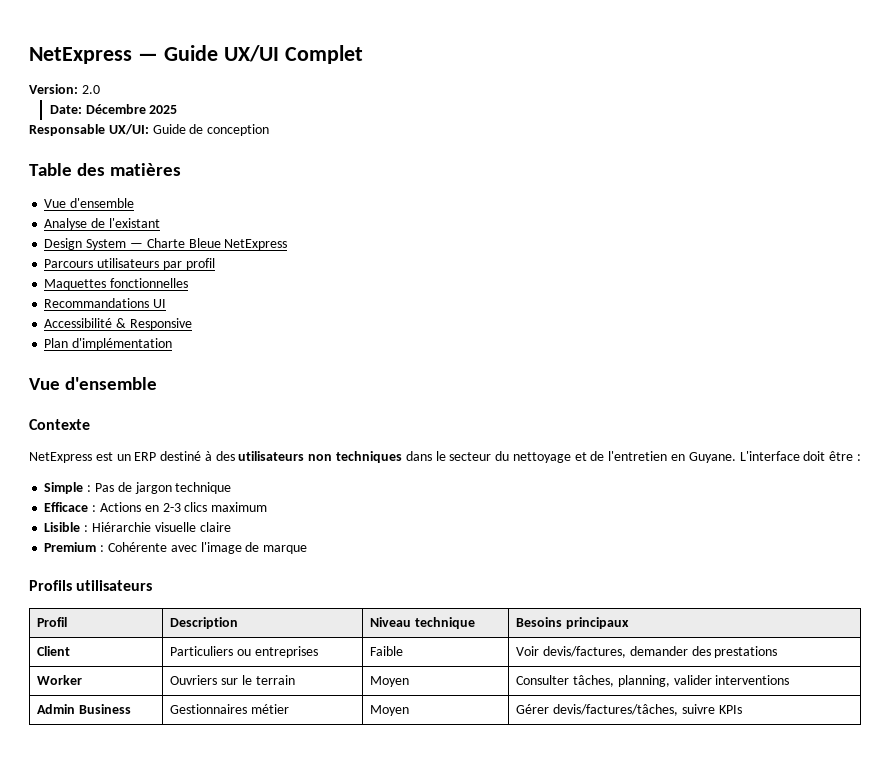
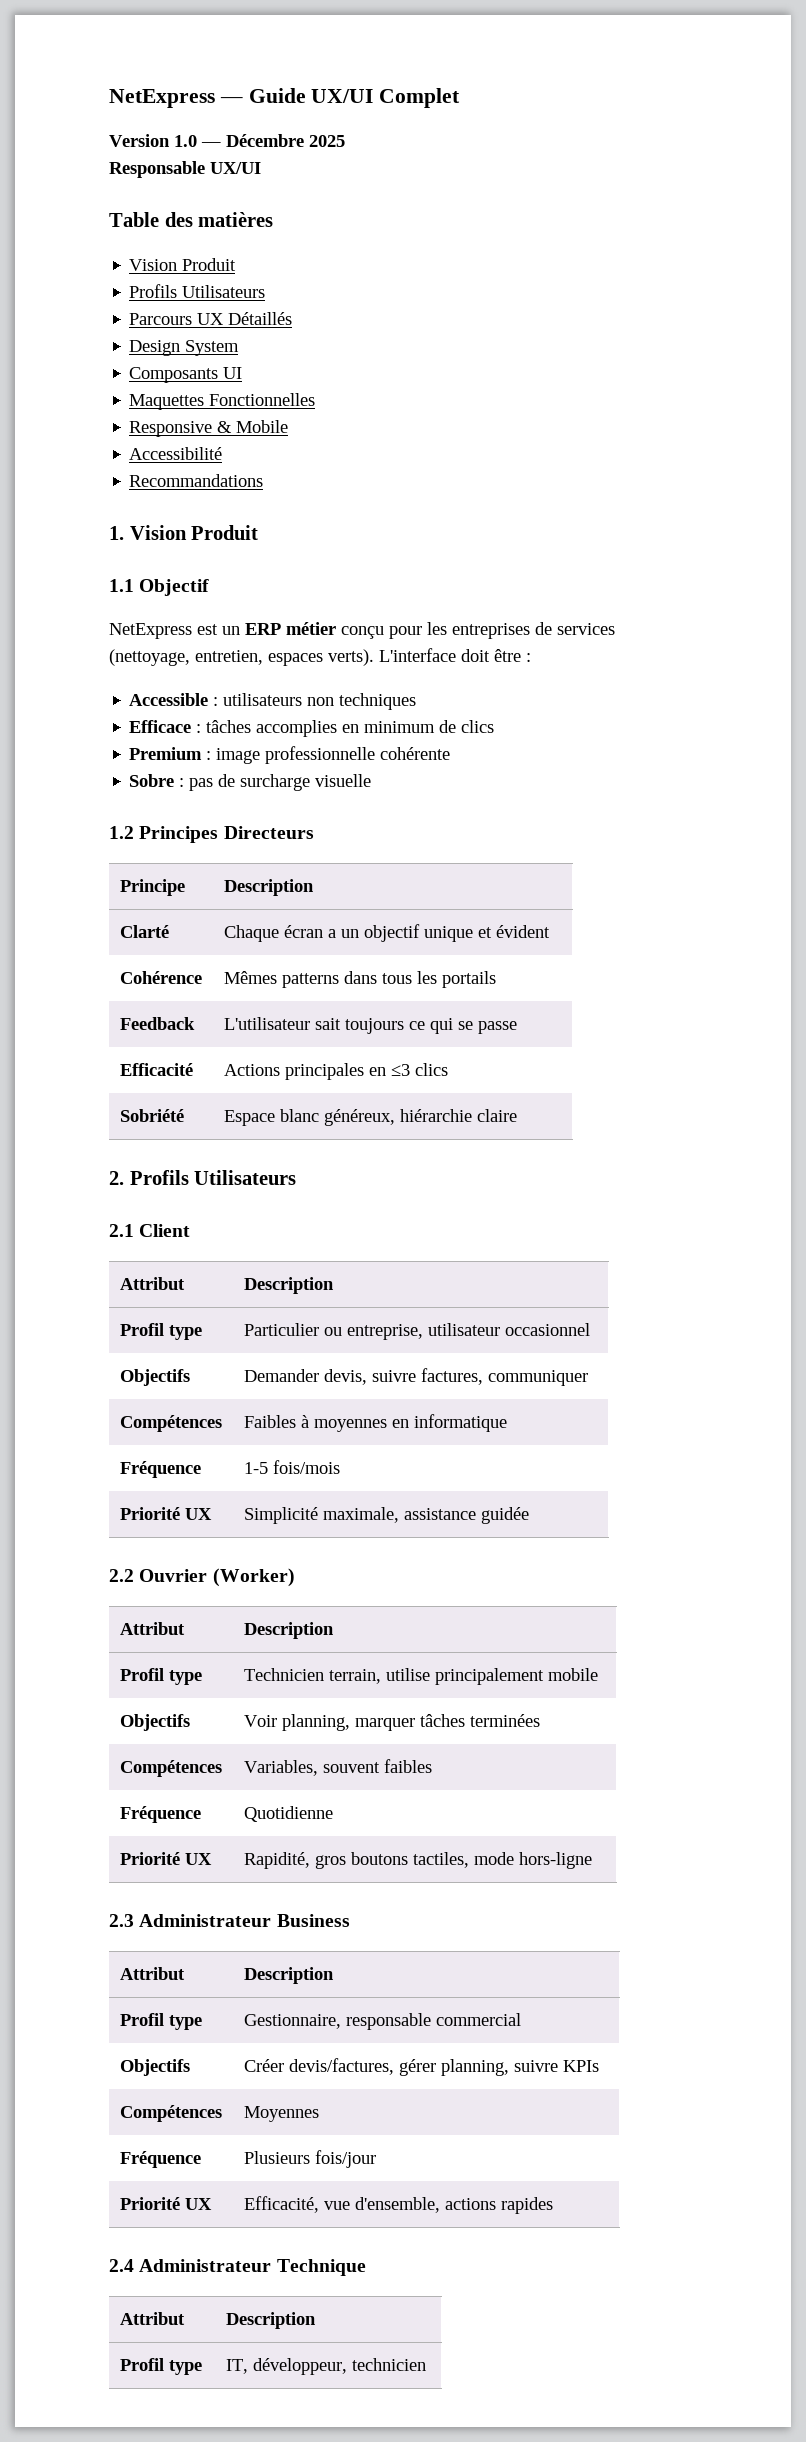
- Version: 2.0
- Date: Décembre 2025
+ Version 1.0 — Décembre 2025
- Responsable UX/UI: Guide de conception
+ Responsable UX/UI
  Table des matières
- Vue d'ensemble
- Analyse de l'existant
- Design System — Charte Bleue NetExpress
- Parcours utilisateurs par profil
- Maquettes fonctionnelles
- Recommandations UI
- Accessibilité & Responsive
- Plan d'implémentation
- Vue d'ensemble
- Contexte
- NetExpress est un ERP destiné à des utilisateurs non techniques dans le secteur du nettoyage et de l'entretien en Guyane. L'interface doit être :
- Simple : Pas de jargon technique
- Efficace : Actions en 2-3 clics maximum
- Lisible : Hiérarchie visuelle claire
- Premium : Cohérente avec l'image de marque
- Profils utilisateurs
- Profil | Description | Niveau technique | Besoins principaux
- Client | Particuliers ou entreprises | Faible | Voir devis/factures, demander des prestations
- Worker | Ouvriers sur le terrain | Moyen | Consulter tâches, planning, valider interventions
- Admin Business | Gestionnaires métier | Moyen | Gérer devis/factures/tâches, suivre KPIs
+ Vision Produit
+ Profils Utilisateurs
+ Parcours UX Détaillés
+ Design System
+ Composants UI
+ Maquettes Fonctionnelles
+ Responsive & Mobile
+ Accessibilité
+ Recommandations
+ 1. Vision Produit
+ 1.1 Objectif
+ NetExpress est un ERP métier conçu pour les entreprises de services (nettoyage, entretien, espaces verts). L'interface doit être :
+ Accessible : utilisateurs non techniques
+ Efficace : tâches accomplies en minimum de clics
+ Premium : image professionnelle cohérente
+ Sobre : pas de surcharge visuelle
+ 1.2 Principes Directeurs
+ Principe | Description
+ Clarté | Chaque écran a un objectif unique et évident
+ Cohérence | Mêmes patterns dans tous les portails
+ Feedback | L'utilisateur sait toujours ce qui se passe
+ Efficacité | Actions principales en ≤3 clics
+ Sobriété | Espace blanc généreux, hiérarchie claire
+ 2. Profils Utilisateurs
+ 2.1 Client
+ Attribut | Description
+ Profil type | Particulier ou entreprise, utilisateur occasionnel
+ Objectifs | Demander devis, suivre factures, communiquer
+ Compétences | Faibles à moyennes en informatique
+ Fréquence | 1-5 fois/mois
+ Priorité UX | Simplicité maximale, assistance guidée
+ 2.2 Ouvrier (Worker)
+ Attribut | Description
+ Profil type | Technicien terrain, utilise principalement mobile
+ Objectifs | Voir planning, marquer tâches terminées
+ Compétences | Variables, souvent faibles
+ Fréquence | Quotidienne
+ Priorité UX | Rapidité, gros boutons tactiles, mode hors-ligne
+ 2.3 Administrateur Business
+ Attribut | Description
+ Profil type | Gestionnaire, responsable commercial
+ Objectifs | Créer devis/factures, gérer planning, suivre KPIs
+ Compétences | Moyennes
+ Fréquence | Plusieurs fois/jour
+ Priorité UX | Efficacité, vue d'ensemble, actions rapides
+ 2.4 Administrateur Technique
+ Attribut | Description
+ Profil type | IT, développeur, technicien

